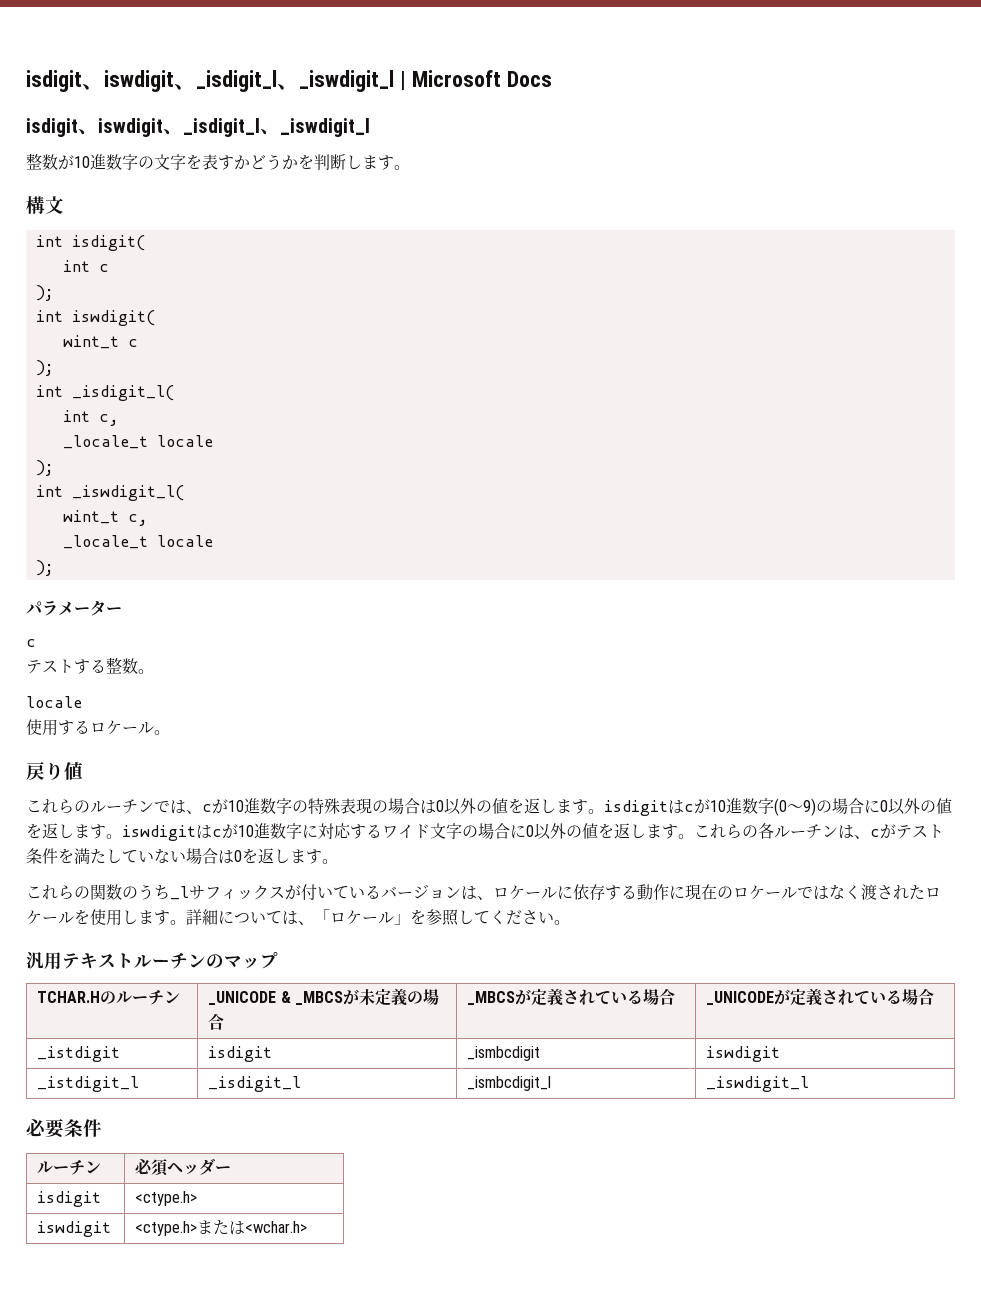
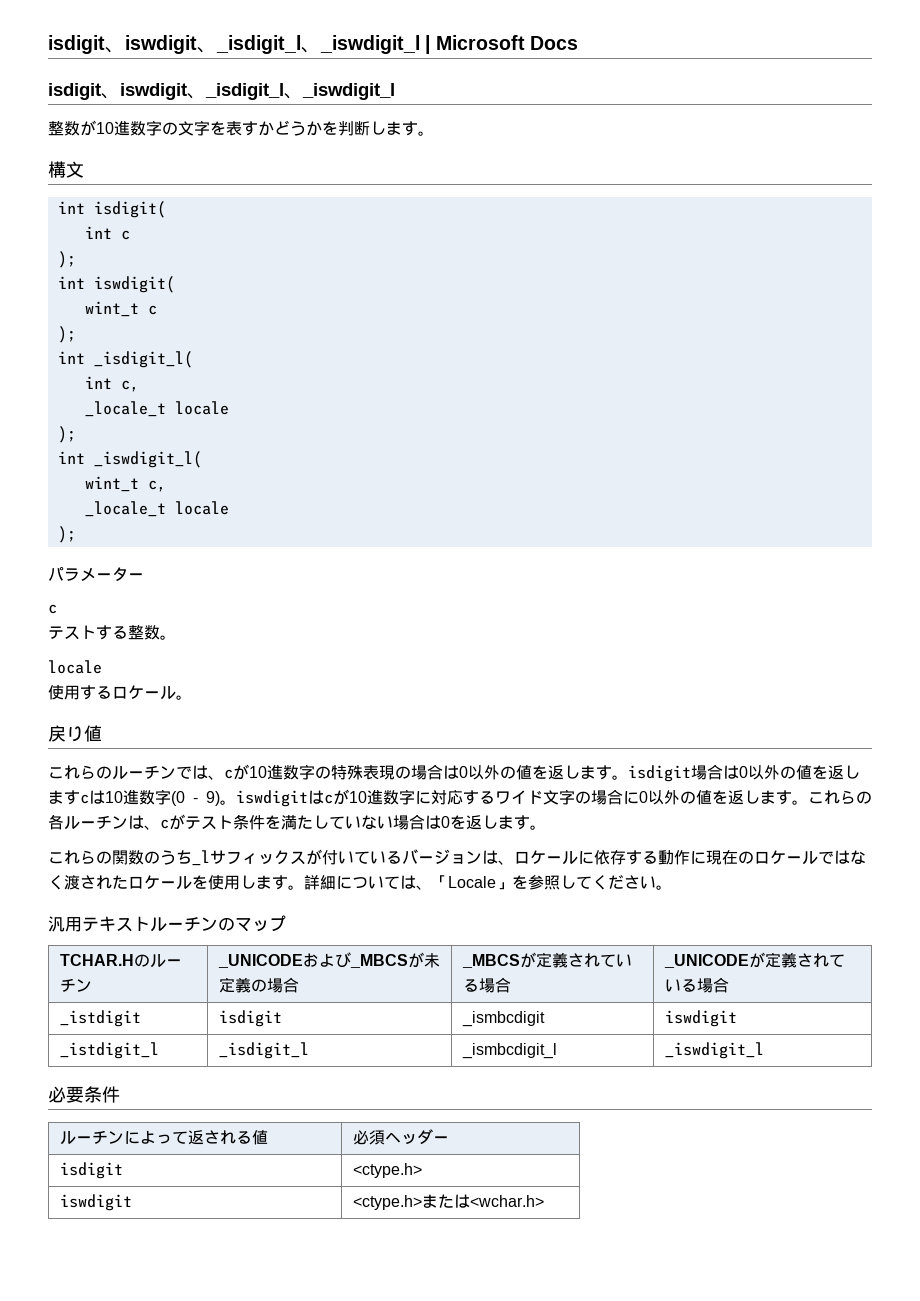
- これらのルーチンでは、cが10進数字の特殊表現の場合は0以外の値を返します。isdigitはcが10進数字(0～9)の場合に0以外の値を返します。iswdigitはcが10進数字に対応するワイド文字の場合に0以外の値を返します。
+ これらのルーチンでは、cが10進数字の特殊表現の場合は0以外の値を返します。isdigit場合は0以外の値を返しますcは10進数字(0 - 9)。iswdigitはcが10進数字に対応するワイド文字の場合に0以外の値を返します。
- 詳細については、「ロケール」を参照してください。
+ 詳細については、「Locale」を参照してください。
- TCHAR.Hのルーチン | _UNICODE & _MBCSが未定義の場合 | _MBCSが定義されている場合 | _UNICODEが定義されている場合
+ TCHAR.Hのルーチン | _UNICODEおよび_MBCSが未定義の場合 | _MBCSが定義されている場合 | _UNICODEが定義されている場合
- ルーチン | 必須ヘッダー
+ ルーチンによって返される値 | 必須ヘッダー

